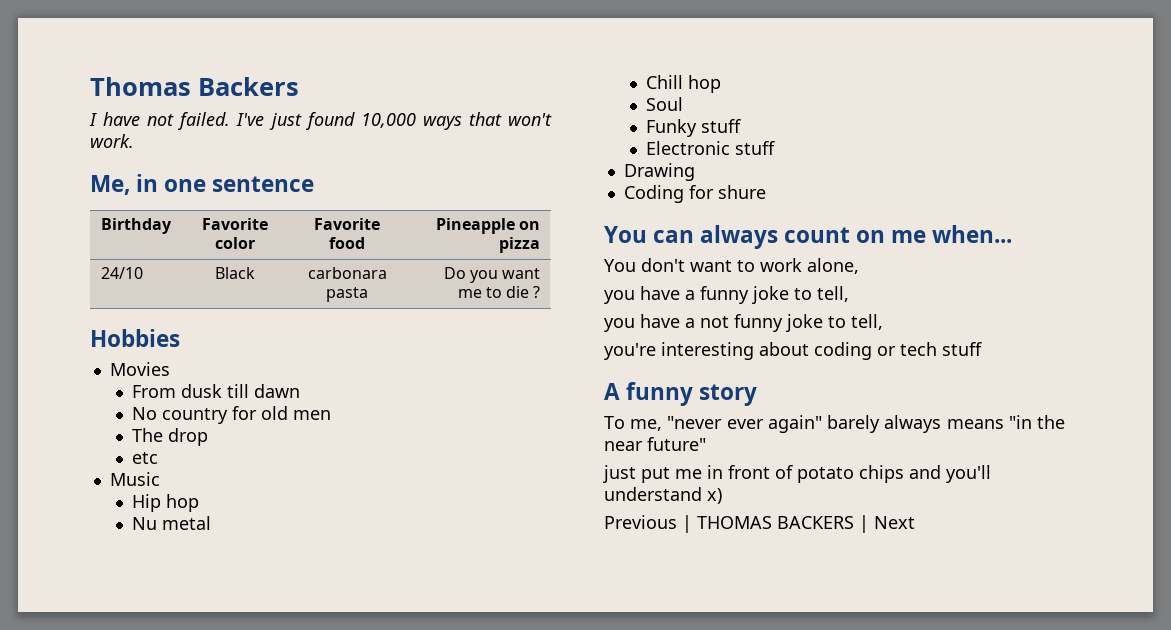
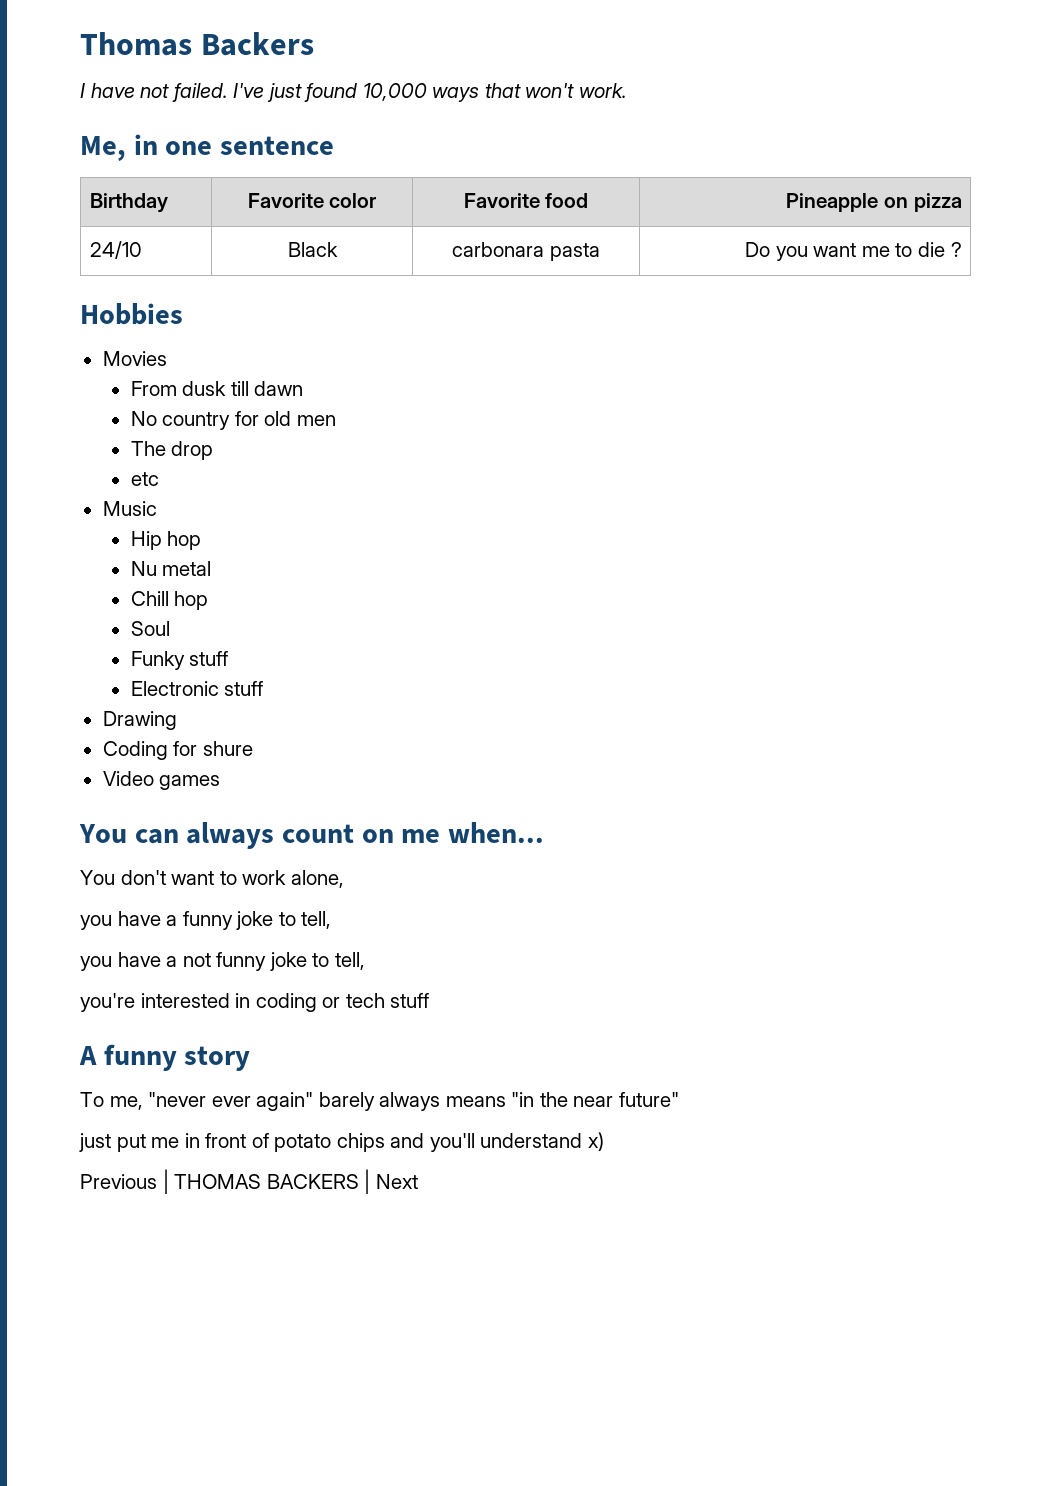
+ Video games
- you're interesting about coding or tech stuff
+ you're interested in coding or tech stuff

